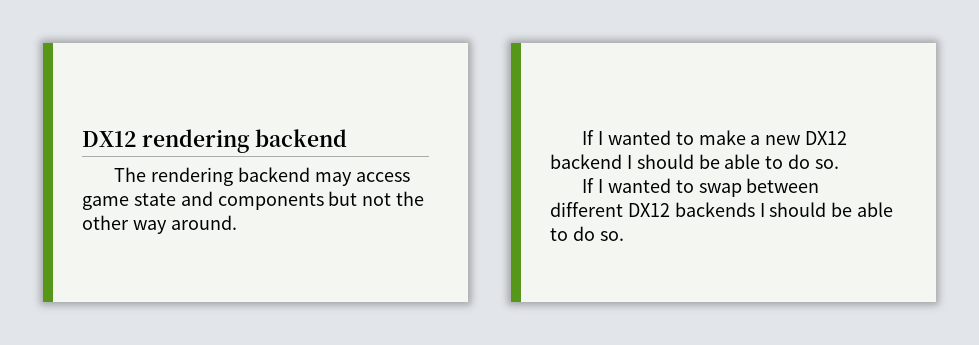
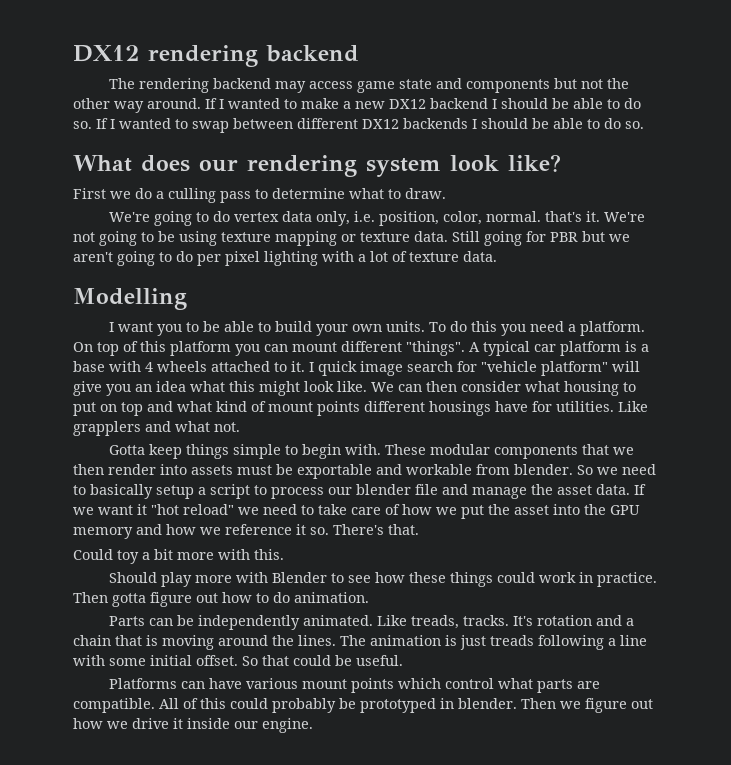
- The rendering backend may access game state and components but not the other way around.
- If I wanted to make a new DX12 backend I should be able to do so.
- If I wanted to swap between different DX12 backends I should be able to do so.
+ The rendering backend may access game state and components but not the other way around. If I wanted to make a new DX12 backend I should be able to do so. If I wanted to swap between different DX12 backends I should be able to do so.
+ What does our rendering system look like?
+ First we do a culling pass to determine what to draw.
+ We're going to do vertex data only, i.e. position, color, normal. that's it. We're not going to be using texture mapping or texture data. Still going for PBR but we aren't going to do per pixel lighting with a lot of texture data.
+ Modelling
+ I want you to be able to build your own units. To do this you need a platform. On top of this platform you can mount different "things". A typical car platform is a base with 4 wheels attached to it. I quick image search for "vehicle platform" will give you an idea what this might look like. We can then consider what housing to put on top and what kind of mount points different housings have for utilities. Like grapplers and what not.
+ Gotta keep things simple to begin with. These modular components that we then render into assets must be exportable and workable from blender. So we need to basically setup a script to process our blender file and manage the asset data. If we want it "hot reload" we need to take care of how we put the asset into the GPU memory and how we reference it so. There's that.
+ Could toy a bit more with this.
+ Should play more with Blender to see how these things could work in practice. Then gotta figure out how to do animation.
+ Parts can be independently animated. Like treads, tracks. It's rotation and a chain that is moving around the lines. The animation is just treads following a line with some initial offset. So that could be useful.
+ Platforms can have various mount points which control what parts are compatible. All of this could probably be prototyped in blender. Then we figure out how we drive it inside our engine.

